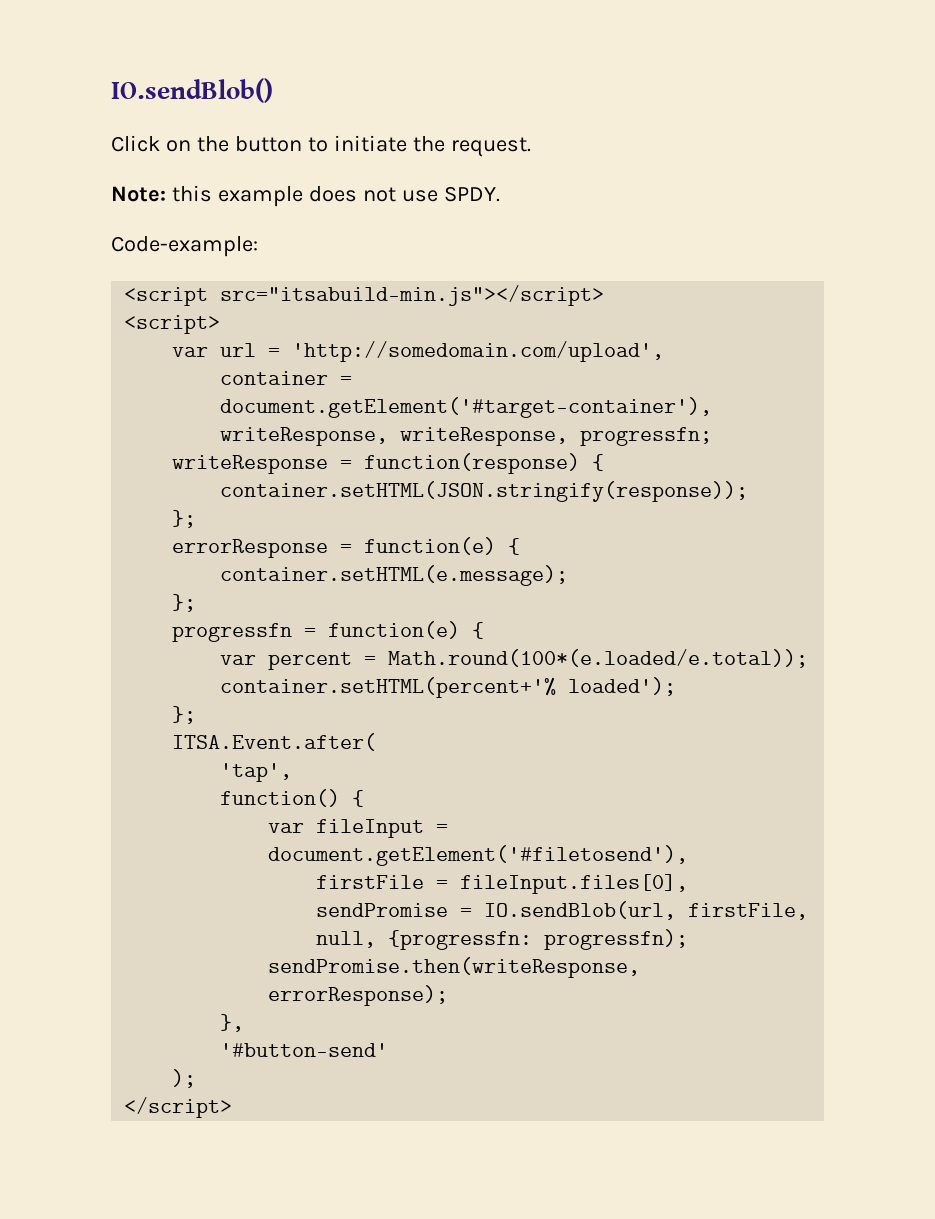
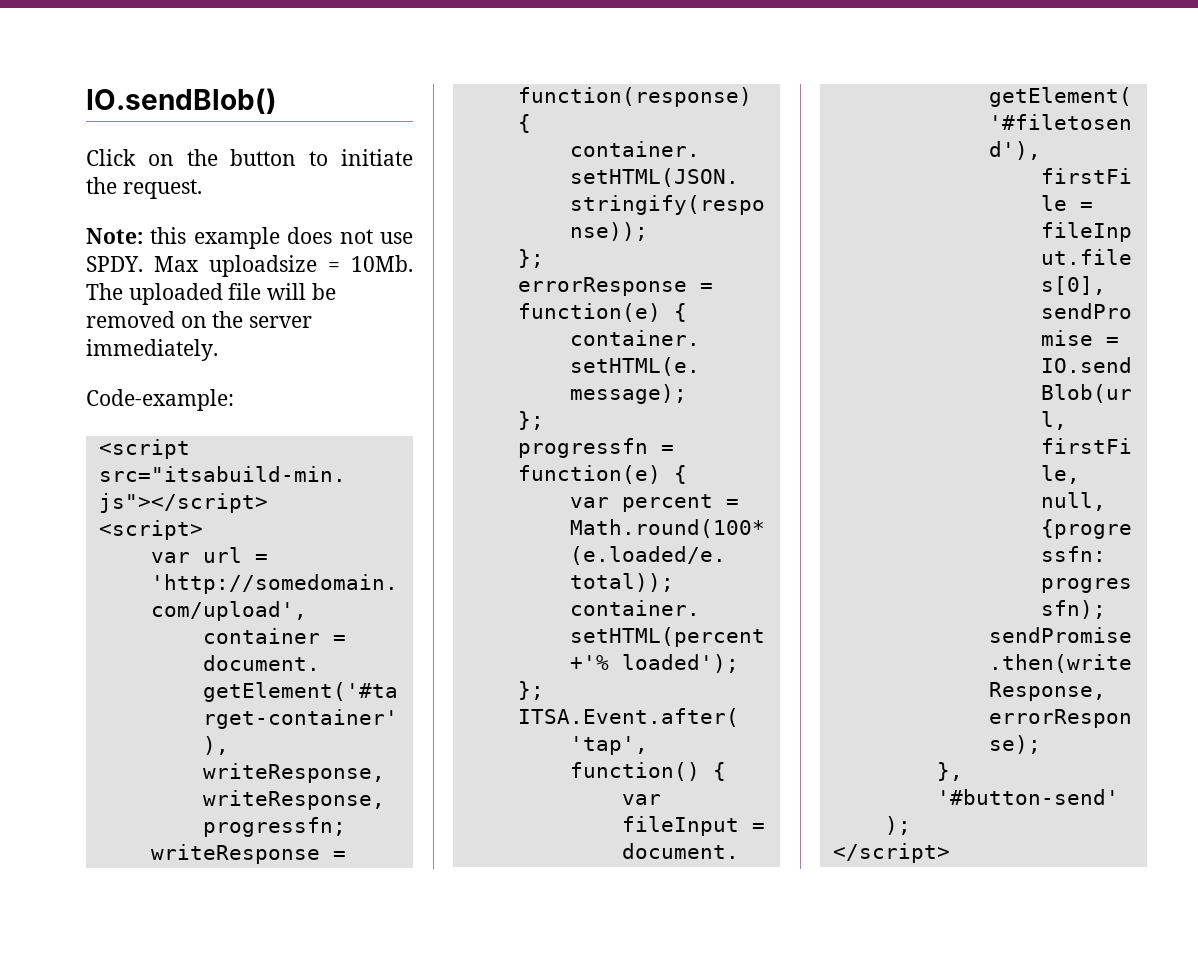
+ Max uploadsize = 10Mb. The uploaded file will be removed on the server immediately.

